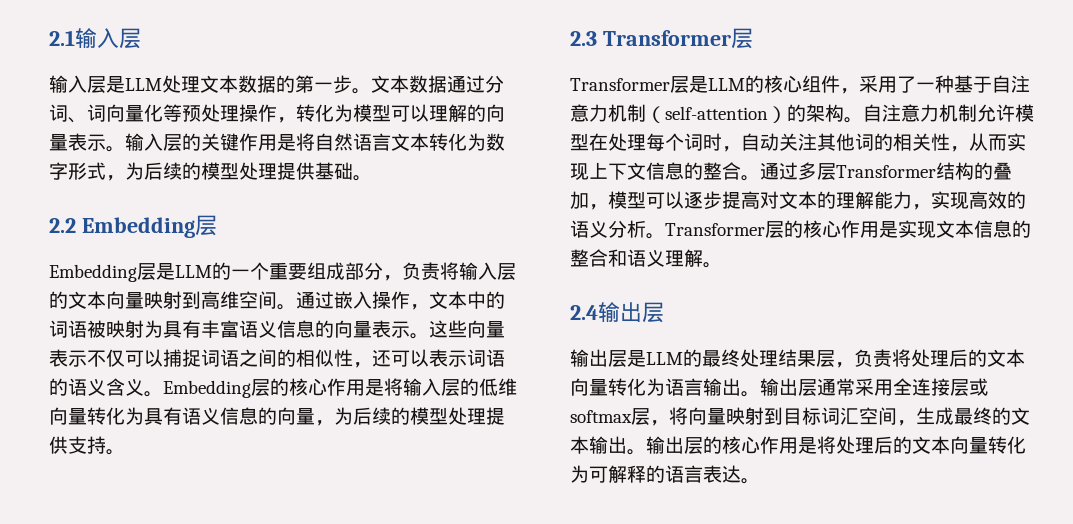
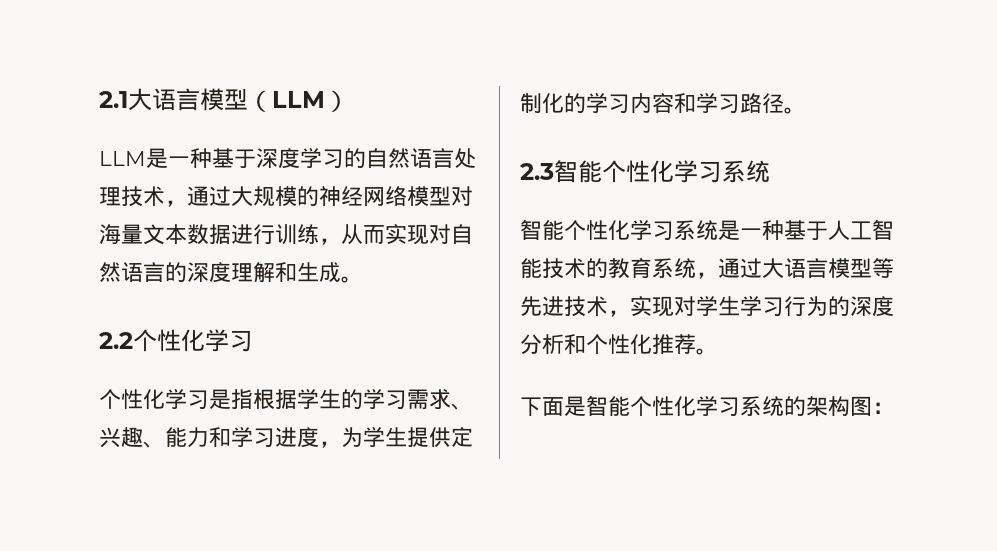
- 2.1输入层
- 输入层是LLM处理文本数据的第一步。文本数据通过分词、词向量化等预处理操作，转化为模型可以理解的向量表示。输入层的关键作用是将自然语言文本转化为数字形式，为后续的模型处理提供基础。
- 2.2 Embedding层
- Embedding层是LLM的一个重要组成部分，负责将输入层的文本向量映射到高维空间。通过嵌入操作，文本中的词语被映射为具有丰富语义信息的向量表示。这些向量表示不仅可以捕捉词语之间的相似性，还可以表示词语的语义含义。Embedding层的核心作用是将输入层的低维向量转化为具有语义信息的向量，为后续的模型处理提供支持。
- 2.3 Transformer层
- Transformer层是LLM的核心组件，采用了一种基于自注意力机制（self-attention）的架构。自注意力机制允许模型在处理每个词时，自动关注其他词的相关性，从而实现上下文信息的整合。通过多层Transformer结构的叠加，模型可以逐步提高对文本的理解能力，实现高效的语义分析。Transformer层的核心作用是实现文本信息的整合和语义理解。
- 2.4输出层
- 输出层是LLM的最终处理结果层，负责将处理后的文本向量转化为语言输出。输出层通常采用全连接层或softmax层，将向量映射到目标词汇空间，生成最终的文本输出。输出层的核心作用是将处理后的文本向量转化为可解释的语言表达。
+ 2.1大语言模型（LLM）
+ LLM是一种基于深度学习的自然语言处理技术，通过大规模的神经网络模型对海量文本数据进行训练，从而实现对自然语言的深度理解和生成。
+ 2.2个性化学习
+ 个性化学习是指根据学生的学习需求、兴趣、能力和学习进度，为学生提供定制化的学习内容和学习路径。
+ 2.3智能个性化学习系统
+ 智能个性化学习系统是一种基于人工智能技术的教育系统，通过大语言模型等先进技术，实现对学生学习行为的深度分析和个性化推荐。
+ 下面是智能个性化学习系统的架构图：

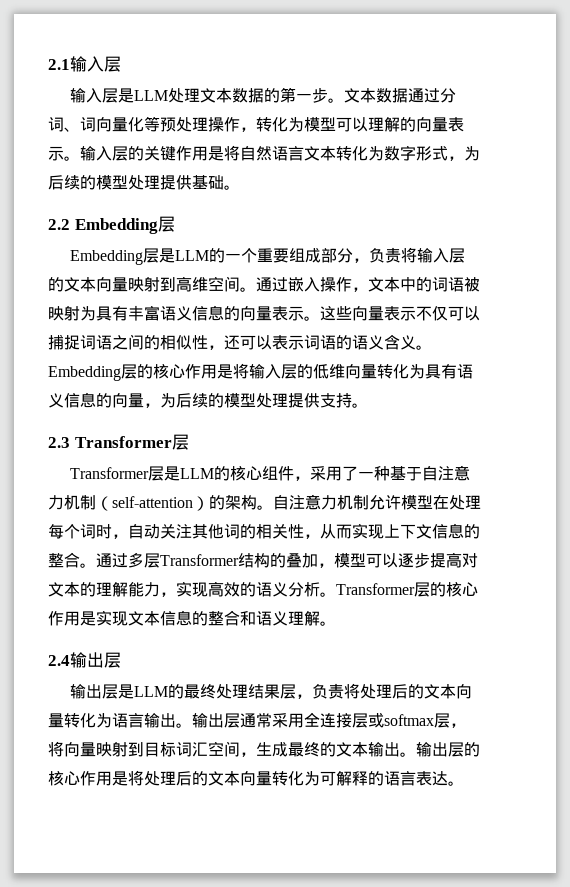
- 2.1大语言模型（LLM）
- LLM是一种基于深度学习的自然语言处理技术，通过大规模的神经网络模型对海量文本数据进行训练，从而实现对自然语言的深度理解和生成。
- 2.2个性化学习
- 个性化学习是指根据学生的学习需求、兴趣、能力和学习进度，为学生提供定制化的学习内容和学习路径。
- 2.3智能个性化学习系统
- 智能个性化学习系统是一种基于人工智能技术的教育系统，通过大语言模型等先进技术，实现对学生学习行为的深度分析和个性化推荐。
- 下面是智能个性化学习系统的架构图：
+ 2.1输入层
+ 输入层是LLM处理文本数据的第一步。文本数据通过分词、词向量化等预处理操作，转化为模型可以理解的向量表示。输入层的关键作用是将自然语言文本转化为数字形式，为后续的模型处理提供基础。
+ 2.2 Embedding层
+ Embedding层是LLM的一个重要组成部分，负责将输入层的文本向量映射到高维空间。通过嵌入操作，文本中的词语被映射为具有丰富语义信息的向量表示。这些向量表示不仅可以捕捉词语之间的相似性，还可以表示词语的语义含义。Embedding层的核心作用是将输入层的低维向量转化为具有语义信息的向量，为后续的模型处理提供支持。
+ 2.3 Transformer层
+ Transformer层是LLM的核心组件，采用了一种基于自注意力机制（self-attention）的架构。自注意力机制允许模型在处理每个词时，自动关注其他词的相关性，从而实现上下文信息的整合。通过多层Transformer结构的叠加，模型可以逐步提高对文本的理解能力，实现高效的语义分析。Transformer层的核心作用是实现文本信息的整合和语义理解。
+ 2.4输出层
+ 输出层是LLM的最终处理结果层，负责将处理后的文本向量转化为语言输出。输出层通常采用全连接层或softmax层，将向量映射到目标词汇空间，生成最终的文本输出。输出层的核心作用是将处理后的文本向量转化为可解释的语言表达。

